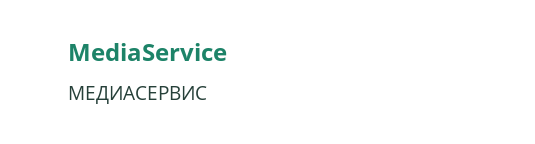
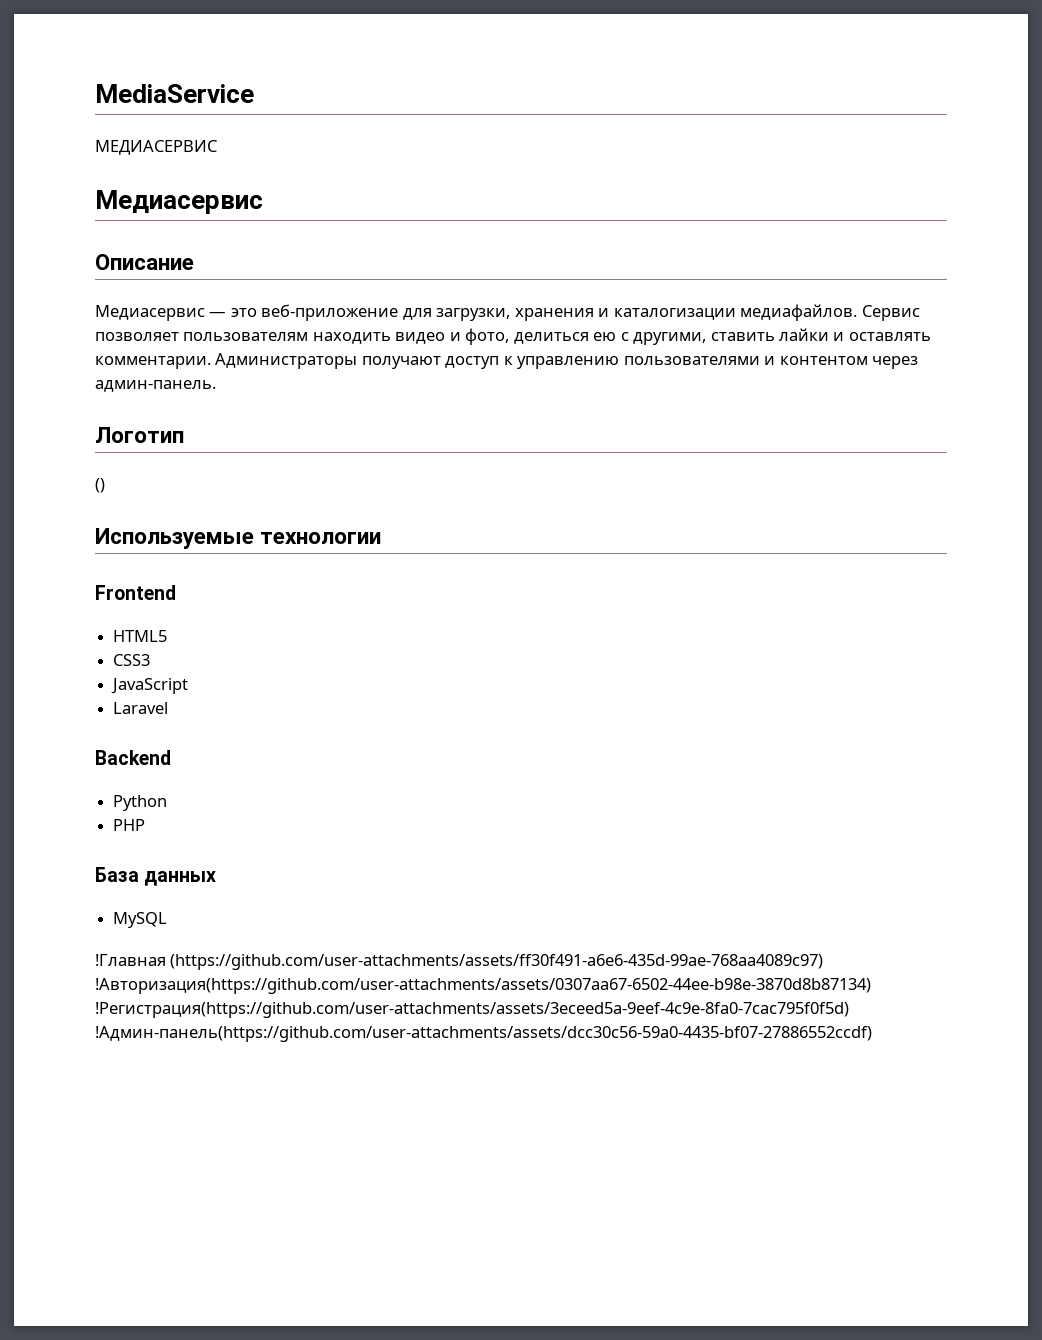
  МЕДИАСЕРВИС
+ Медиасервис
+ Описание
+ Медиасервис — это веб-приложение для загрузки, хранения и каталогизации медиафайлов. Сервис позволяет пользователям находить видео и фото, делиться ею с другими, ставить лайки и оставлять комментарии. Администраторы получают доступ к управлению пользователями и контентом через админ-панель.
+ Логотип
+ ()
+ Используемые технологии
+ Frontend
+ HTML5
+ CSS3
+ JavaScript
+ Laravel
+ Backend
+ Python
+ PHP
+ База данных
+ MySQL
+ !Главная (https://github.com/user-attachments/assets/ff30f491-a6e6-435d-99ae-768aa4089c97) !Авторизация(https://github.com/user-attachments/assets/0307aa67-6502-44ee-b98e-3870d8b87134) !Регистрация(https://github.com/user-attachments/assets/3eceed5a-9eef-4c9e-8fa0-7cac795f0f5d) !Админ-панель(https://github.com/user-attachments/assets/dcc30c56-59a0-4435-bf07-27886552ccdf)

